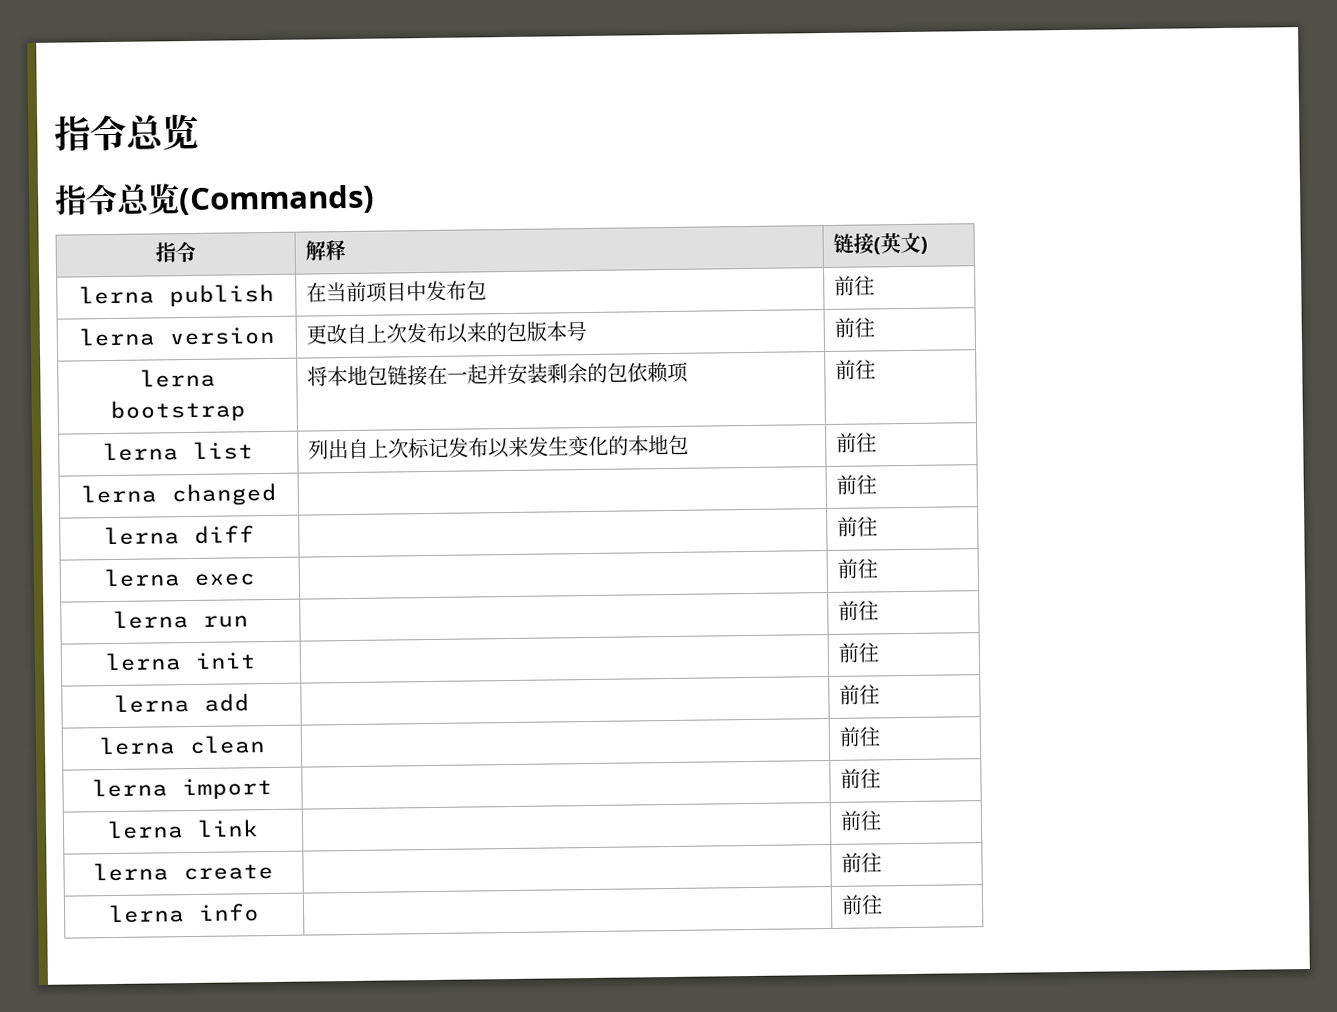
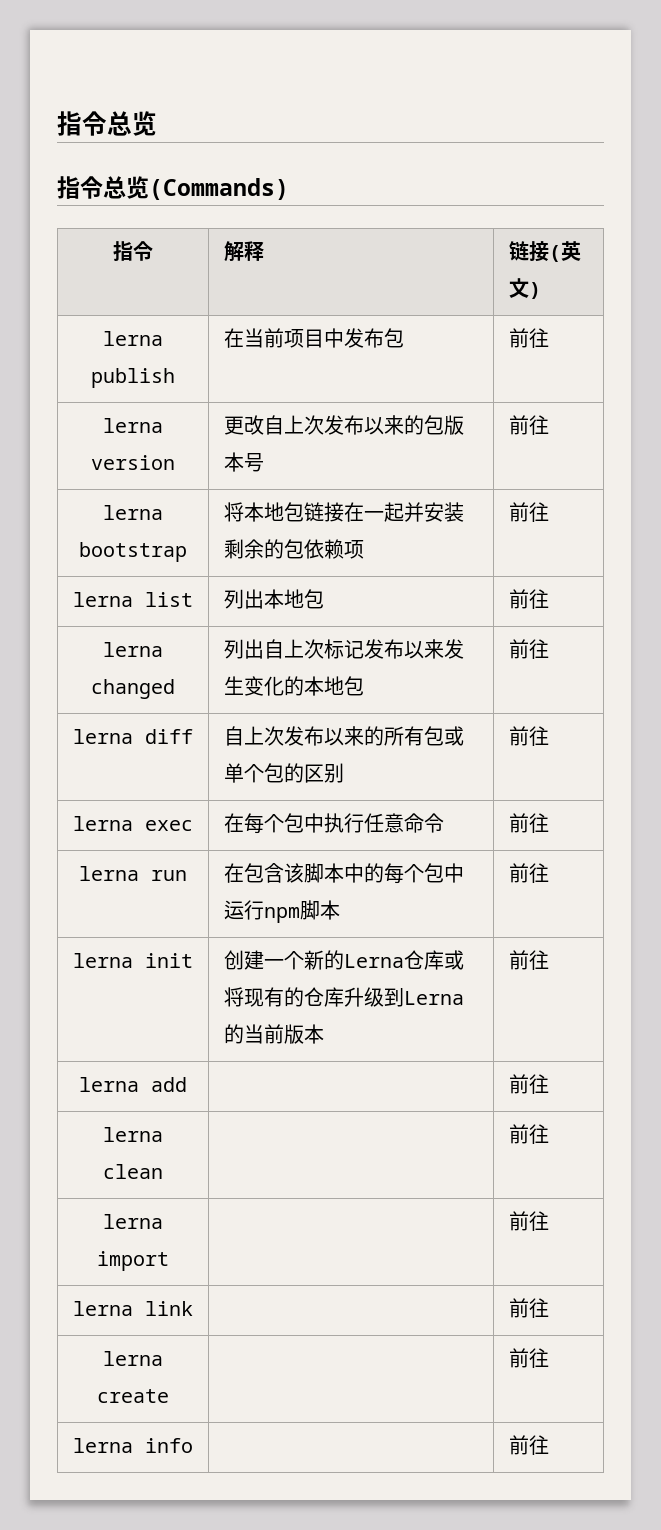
- lerna list | 列出自上次标记发布以来发生变化的本地包 | 前往
+ lerna list | 列出本地包 | 前往
+ lerna changed | 列出自上次标记发布以来发生变化的本地包 | 前往
- lerna changed | | 前往
- lerna diff | | 前往
- lerna exec | | 前往
- lerna run | | 前往
- lerna init | | 前往
+ lerna diff | 自上次发布以来的所有包或单个包的区别 | 前往
+ lerna exec | 在每个包中执行任意命令 | 前往
+ lerna run | 在包含该脚本中的每个包中运行npm脚本 | 前往
+ lerna init | 创建一个新的Lerna仓库或将现有的仓库升级到Lerna的当前版本 | 前往

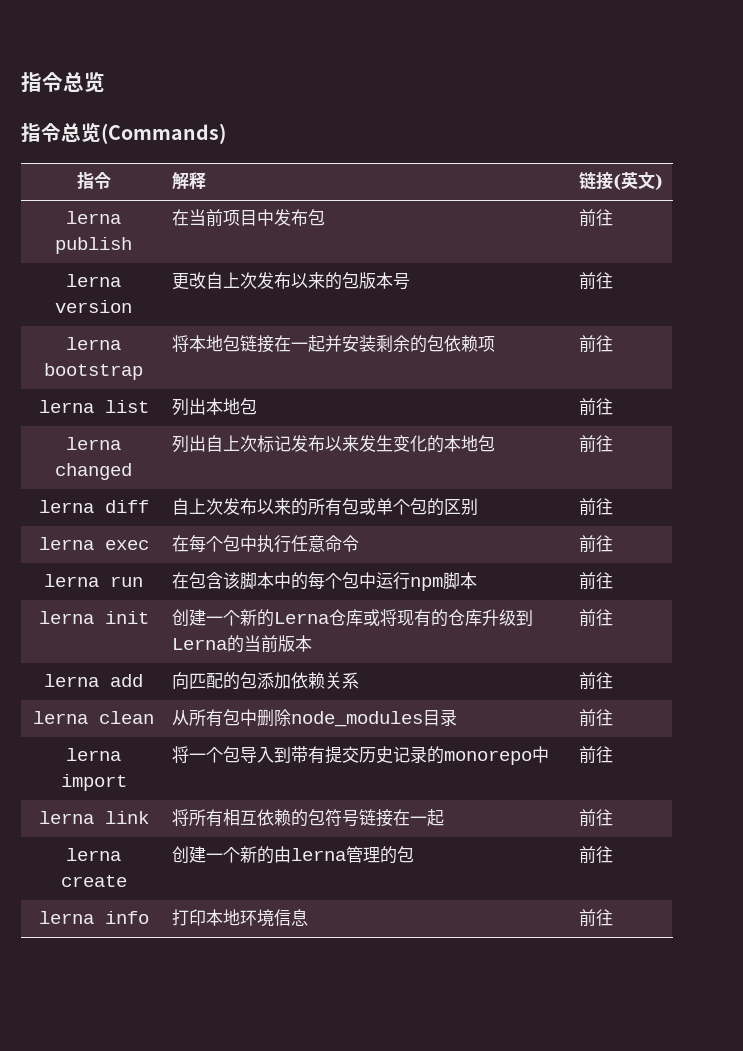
- lerna add | | 前往
- lerna clean | | 前往
- lerna import | | 前往
- lerna link | | 前往
- lerna create | | 前往
+ lerna add | 向匹配的包添加依赖关系 | 前往
+ lerna clean | 从所有包中删除node_modules目录 | 前往
+ lerna import | 将一个包导入到带有提交历史记录的monorepo中 | 前往
+ lerna link | 将所有相互依赖的包符号链接在一起 | 前往
+ lerna create | 创建一个新的由lerna管理的包 | 前往
- lerna info | | 前往
+ lerna info | 打印本地环境信息 | 前往

